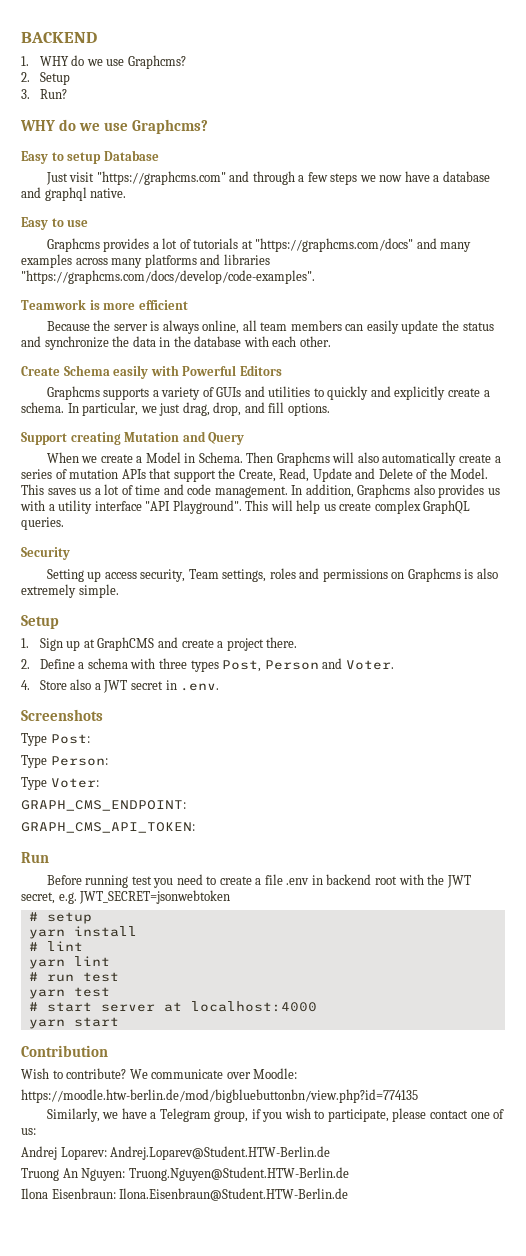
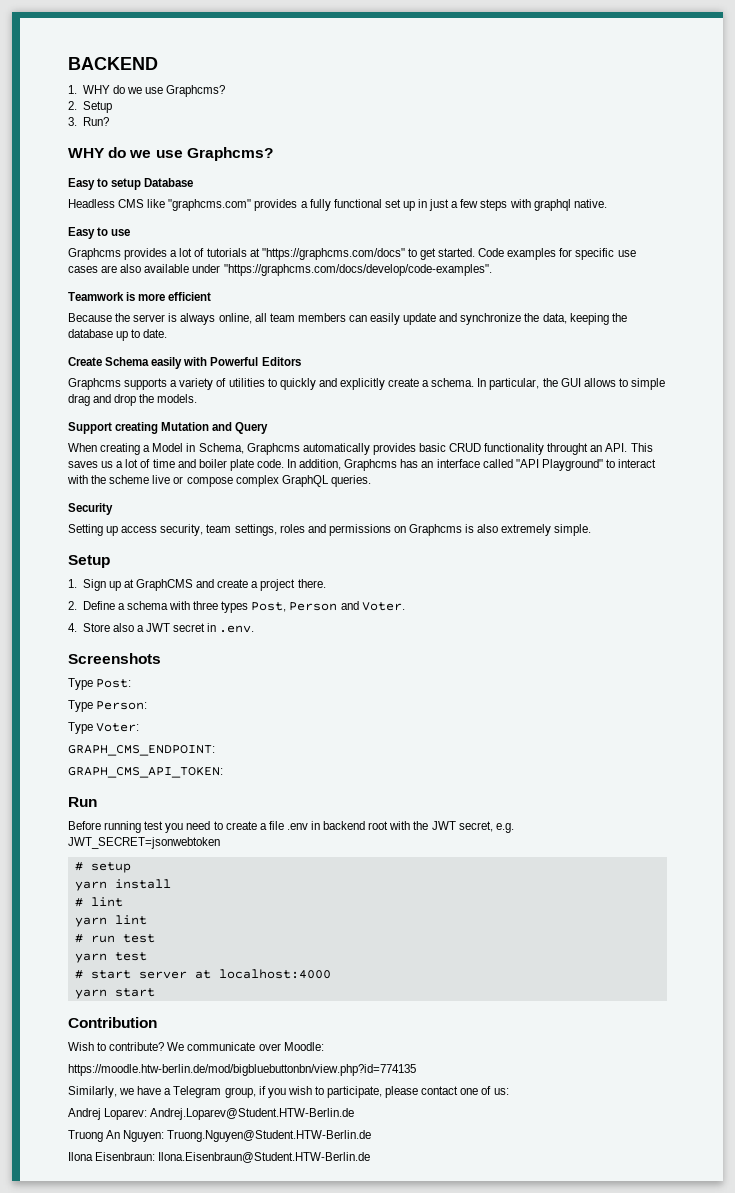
- Just visit "https://graphcms.com" and through a few steps we now have a database and graphql native.
+ Headless CMS like "graphcms.com" provides a fully functional set up in just a few steps with graphql native.
- Graphcms provides a lot of tutorials at "https://graphcms.com/docs" and many examples across many platforms and libraries "https://graphcms.com/docs/develop/code-examples".
+ Graphcms provides a lot of tutorials at "https://graphcms.com/docs" to get started. Code examples for specific use cases are also available under "https://graphcms.com/docs/develop/code-examples".
- Because the server is always online, all team members can easily update the status and synchronize the data in the database with each other.
+ Because the server is always online, all team members can easily update and synchronize the data, keeping the database up to date.
- Graphcms supports a variety of GUIs and utilities to quickly and explicitly create a schema.
+ Graphcms supports a variety of utilities to quickly and explicitly create a schema.
- In particular, we just drag, drop, and fill options.
+ In particular, the GUI allows to simple drag and drop the models.
- When we create a Model in Schema. Then Graphcms will also automatically create a series of mutation APIs that support the Create, Read, Update and Delete of the Model. This saves us a lot of time and code management. In addition, Graphcms also provides us with a utility interface "API Playground". This will help us create complex GraphQL queries.
+ When creating a Model in Schema, Graphcms automatically provides basic CRUD functionality throught an API. This saves us a lot of time and boiler plate code. In addition, Graphcms has an interface called "API Playground" to interact with the scheme live or compose complex GraphQL queries.
- Setting up access security, Team settings, roles and permissions on Graphcms is also extremely simple.
+ Setting up access security, team settings, roles and permissions on Graphcms is also extremely simple.

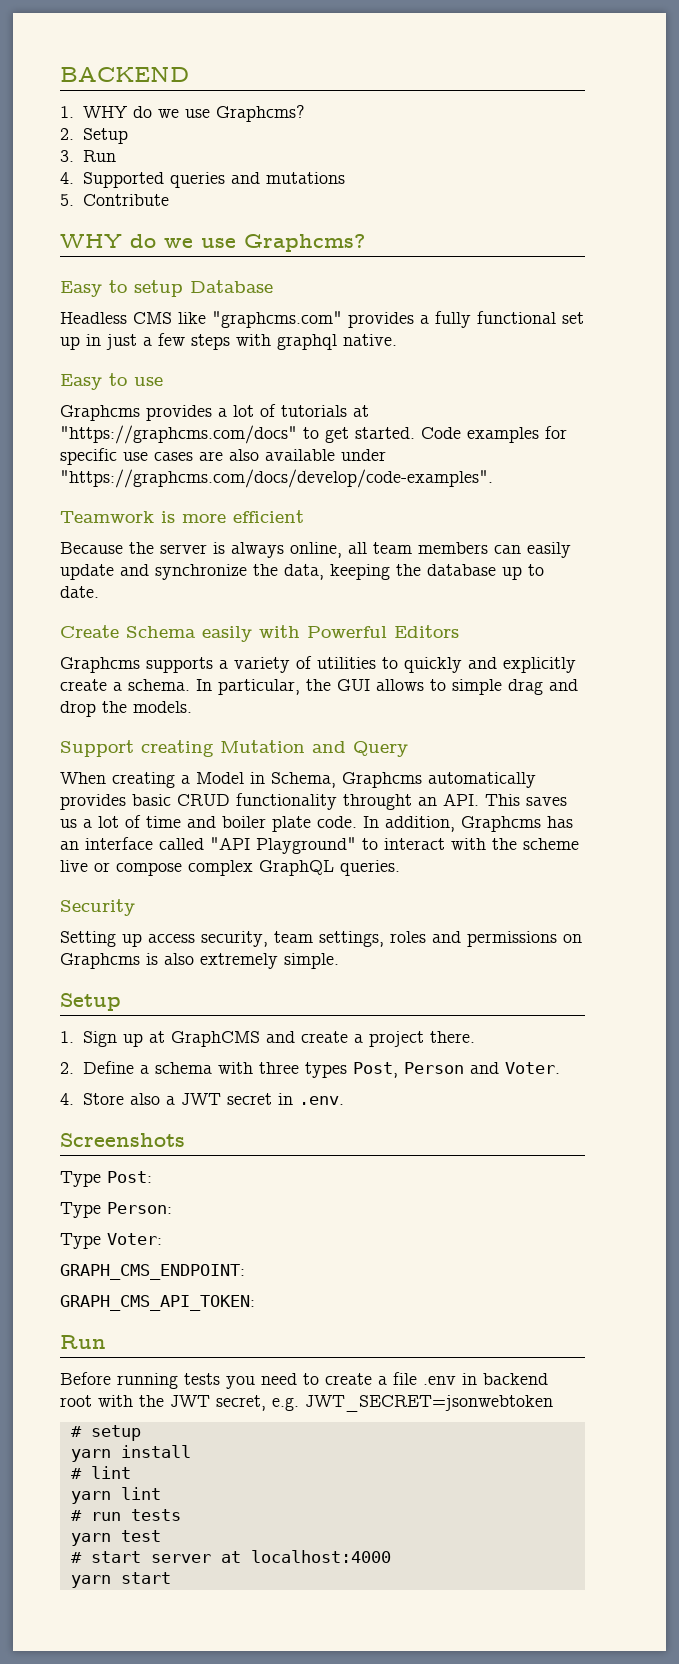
- 3. Run?
+ 3. Run
+ 4. Supported queries and mutations
+ 5. Contribute
- Before running test you need to create a file .env in backend root with the JWT secret, e.g. JWT_SECRET=jsonwebtoken
+ Before running tests you need to create a file .env in backend root with the JWT secret, e.g. JWT_SECRET=jsonwebtoken
- # run test
+ # run tests
- Contribution
- Wish to contribute? We communicate over Moodle:
- https://moodle.htw-berlin.de/mod/bigbluebuttonbn/view.php?id=774135
- Similarly, we have a Telegram group, if you wish to participate, please contact one of us:
- Andrej Loparev: Andrej.Loparev@Student.HTW-Berlin.de
- Truong An Nguyen: Truong.Nguyen@Student.HTW-Berlin.de
- Ilona Eisenbraun: Ilona.Eisenbraun@Student.HTW-Berlin.de

